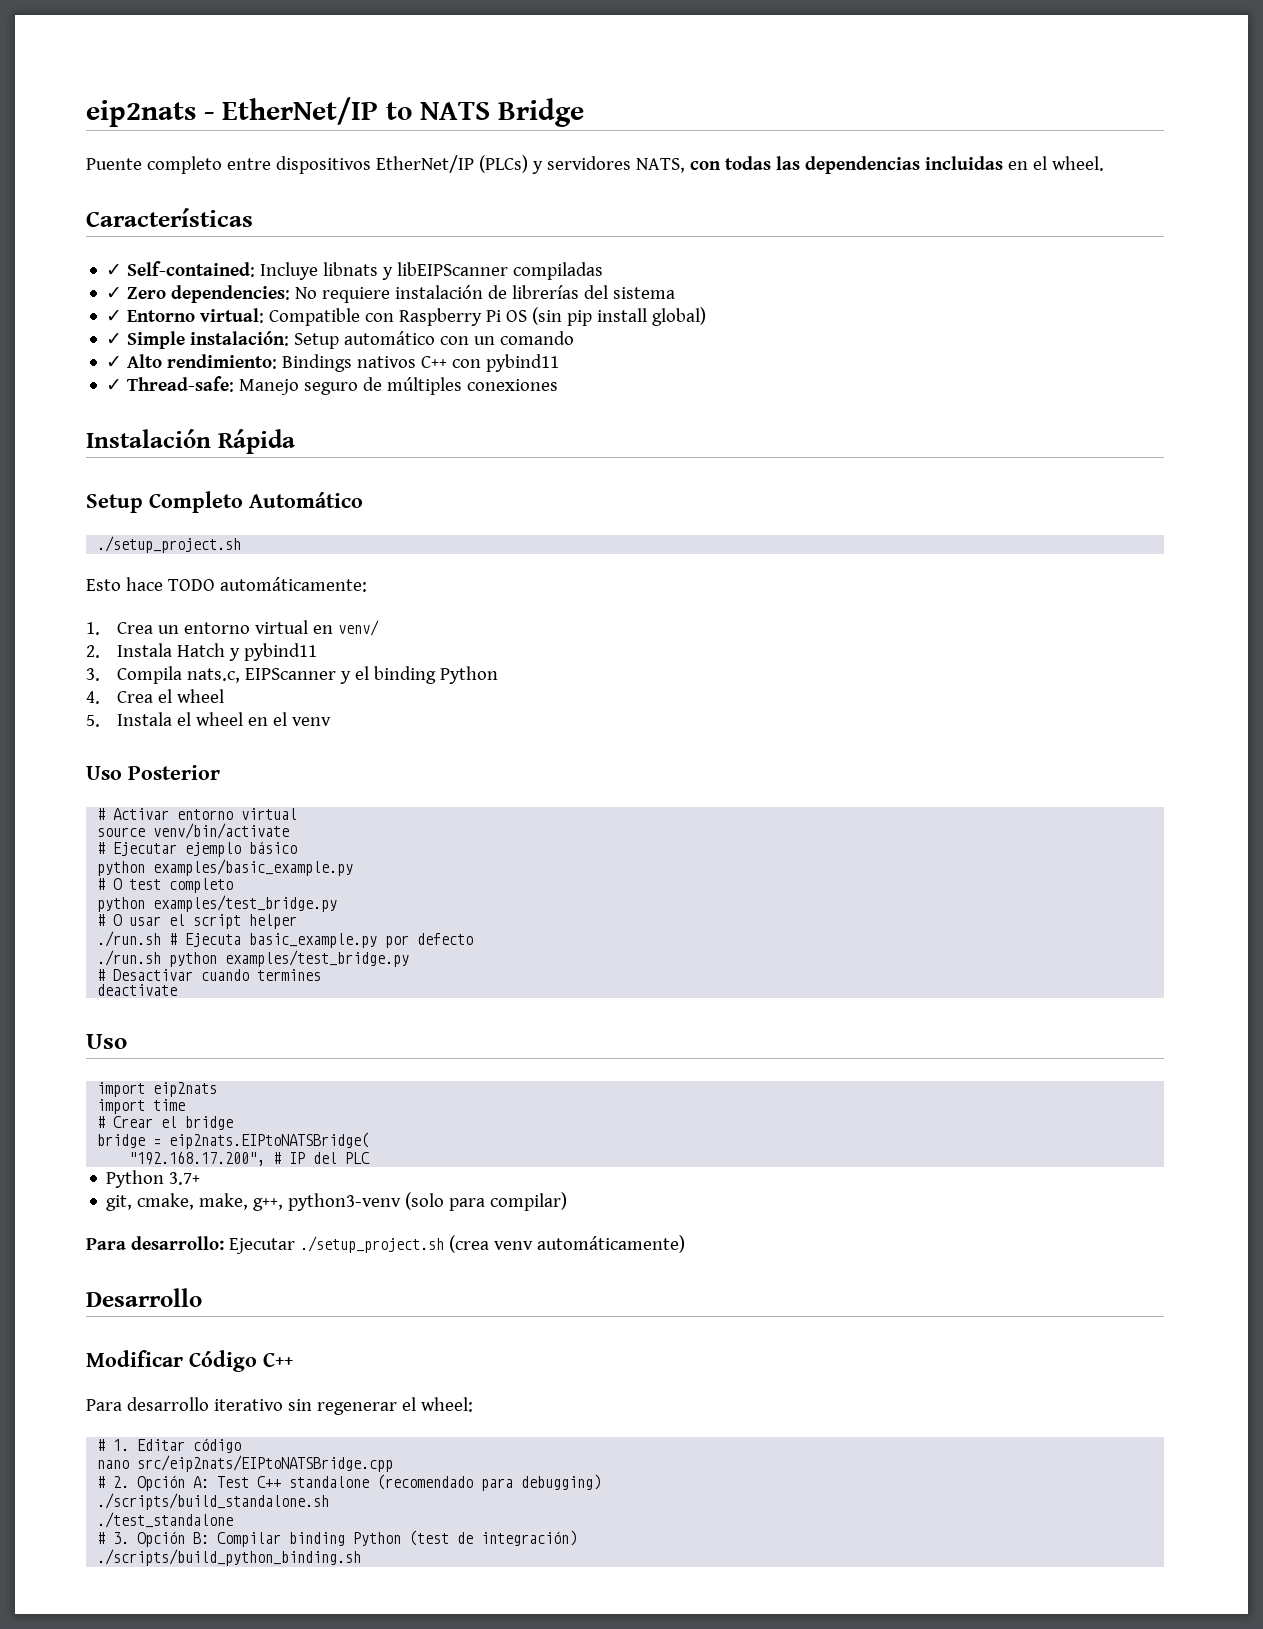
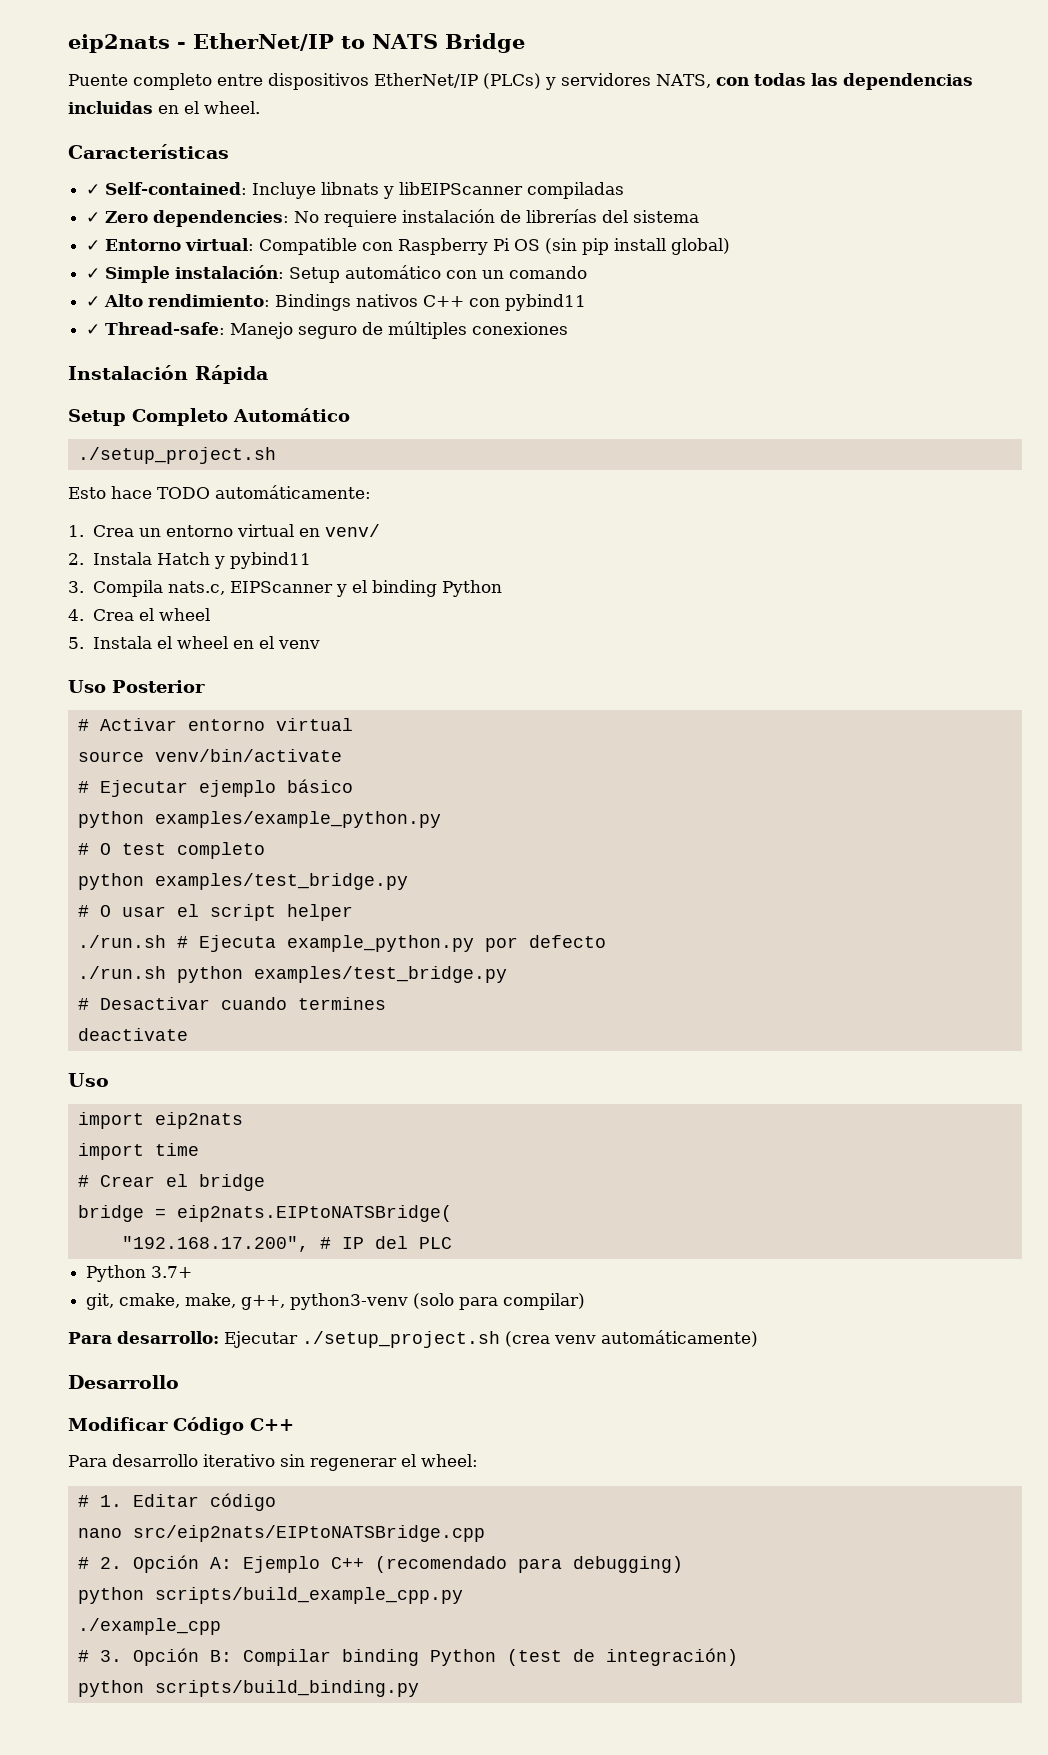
- python examples/basic_example.py
+ python examples/example_python.py
- ./run.sh # Ejecuta basic_example.py por defecto
+ ./run.sh # Ejecuta example_python.py por defecto
- # 2. Opción A: Test C++ standalone (recomendado para debugging)
+ # 2. Opción A: Ejemplo C++ (recomendado para debugging)
- ./scripts/build_standalone.sh
- ./test_standalone
+ python scripts/build_example_cpp.py
+ ./example_cpp
- ./scripts/build_python_binding.sh
+ python scripts/build_binding.py

